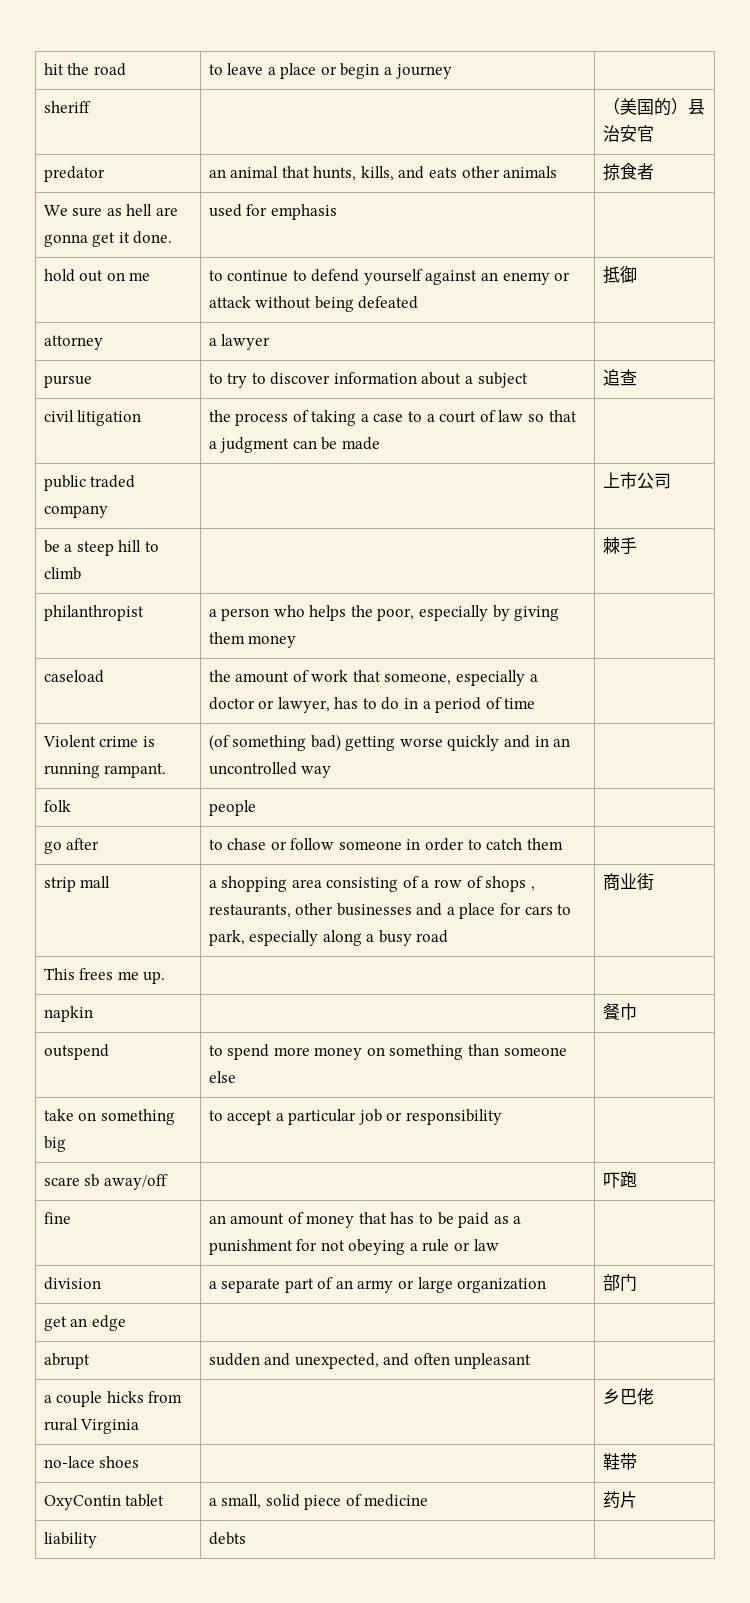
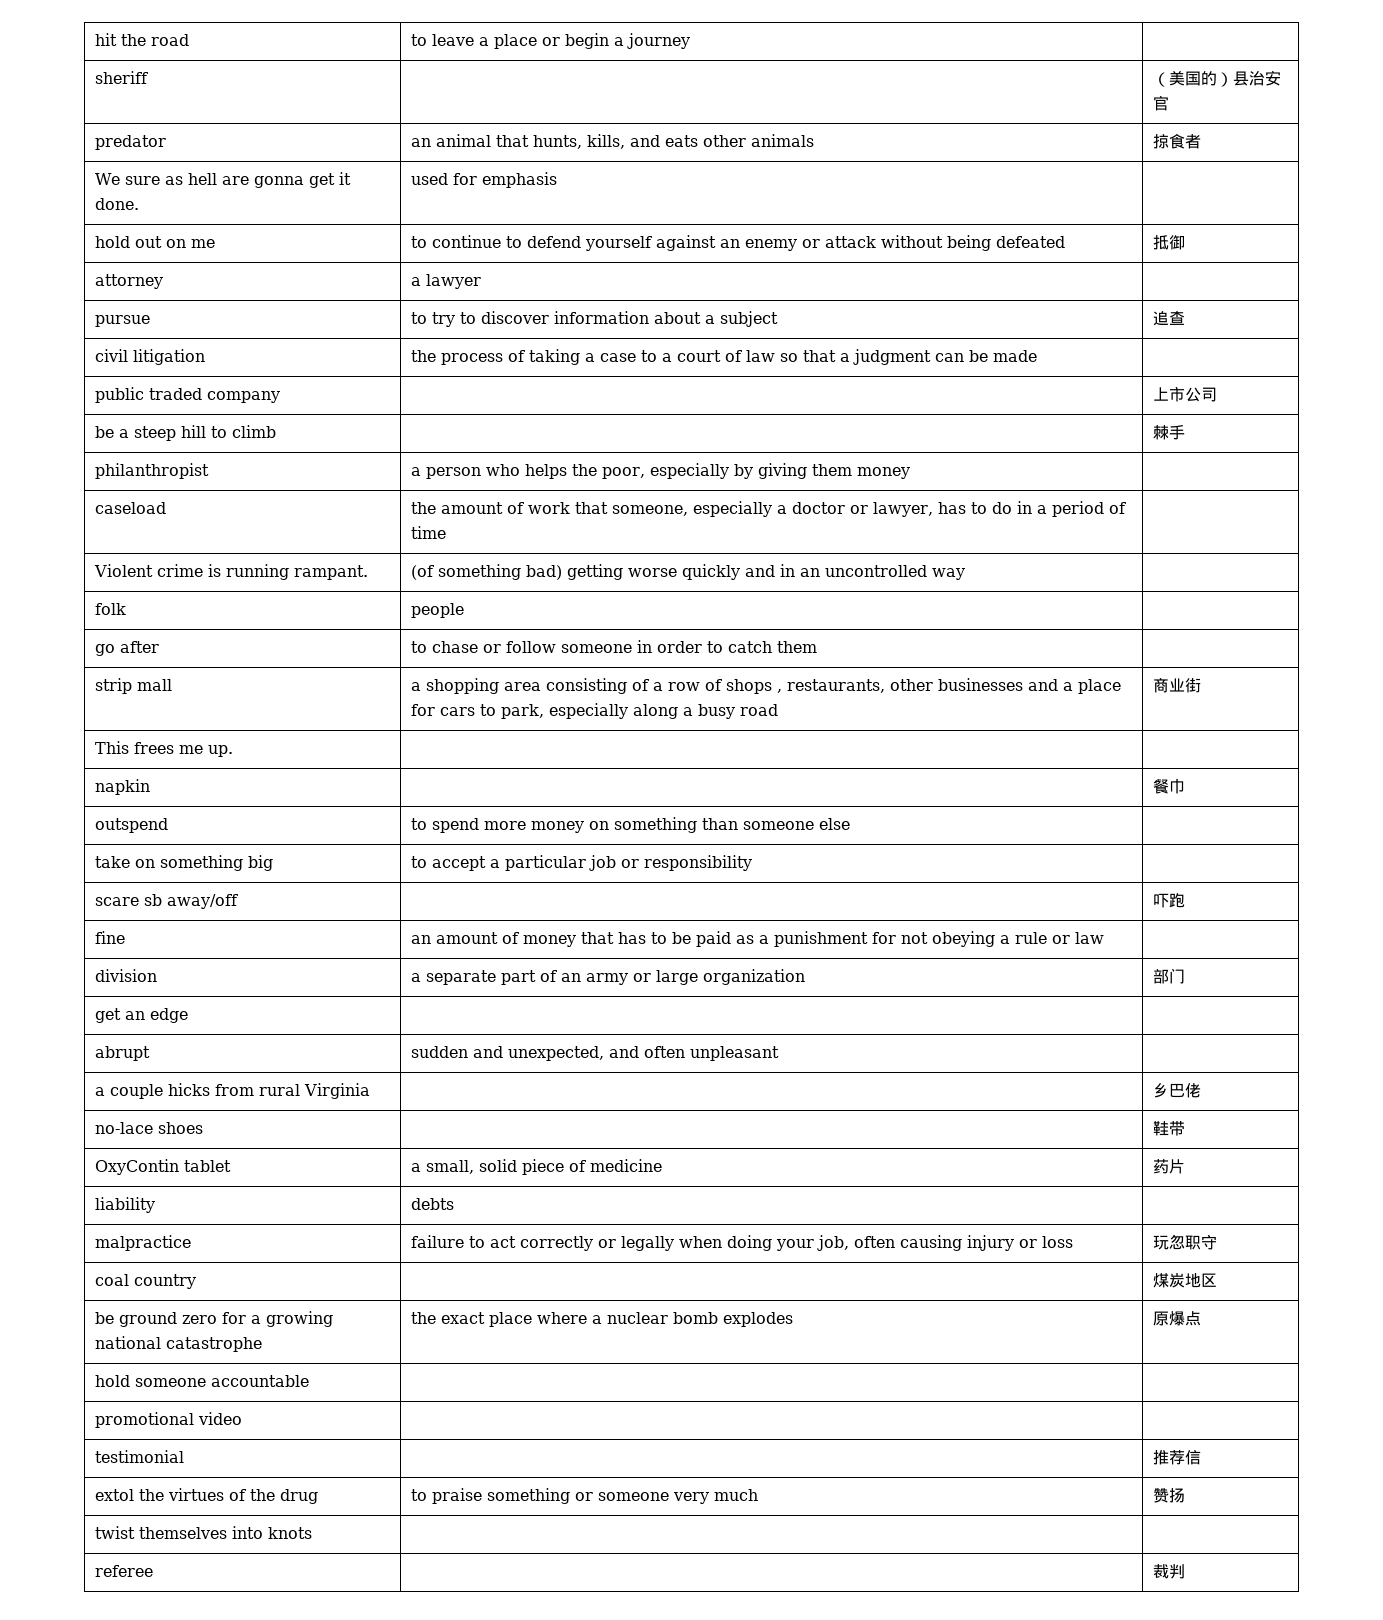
+ malpractice | failure to act correctly or legally when doing your job, often causing injury or loss | 玩忽职守
+ coal country | | 煤炭地区
+ be ground zero for a growing national catastrophe | the exact place where a nuclear bomb explodes | 原爆点
+ hold someone accountable | |
+ promotional video | |
+ testimonial | | 推荐信
+ extol the virtues of the drug | to praise something or someone very much | 赞扬
+ twist themselves into knots | |
+ referee | | 裁判

